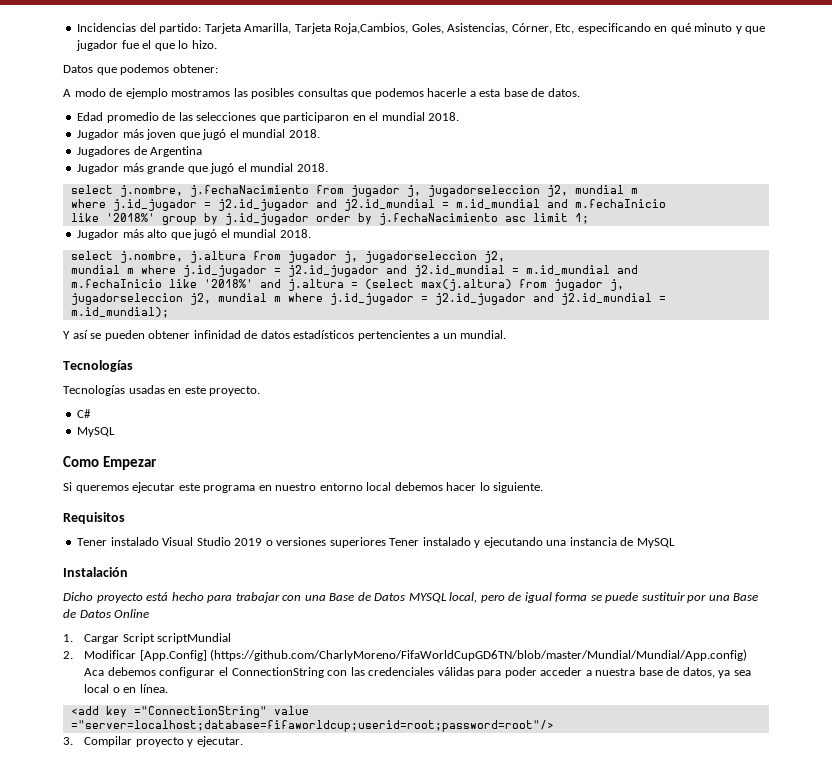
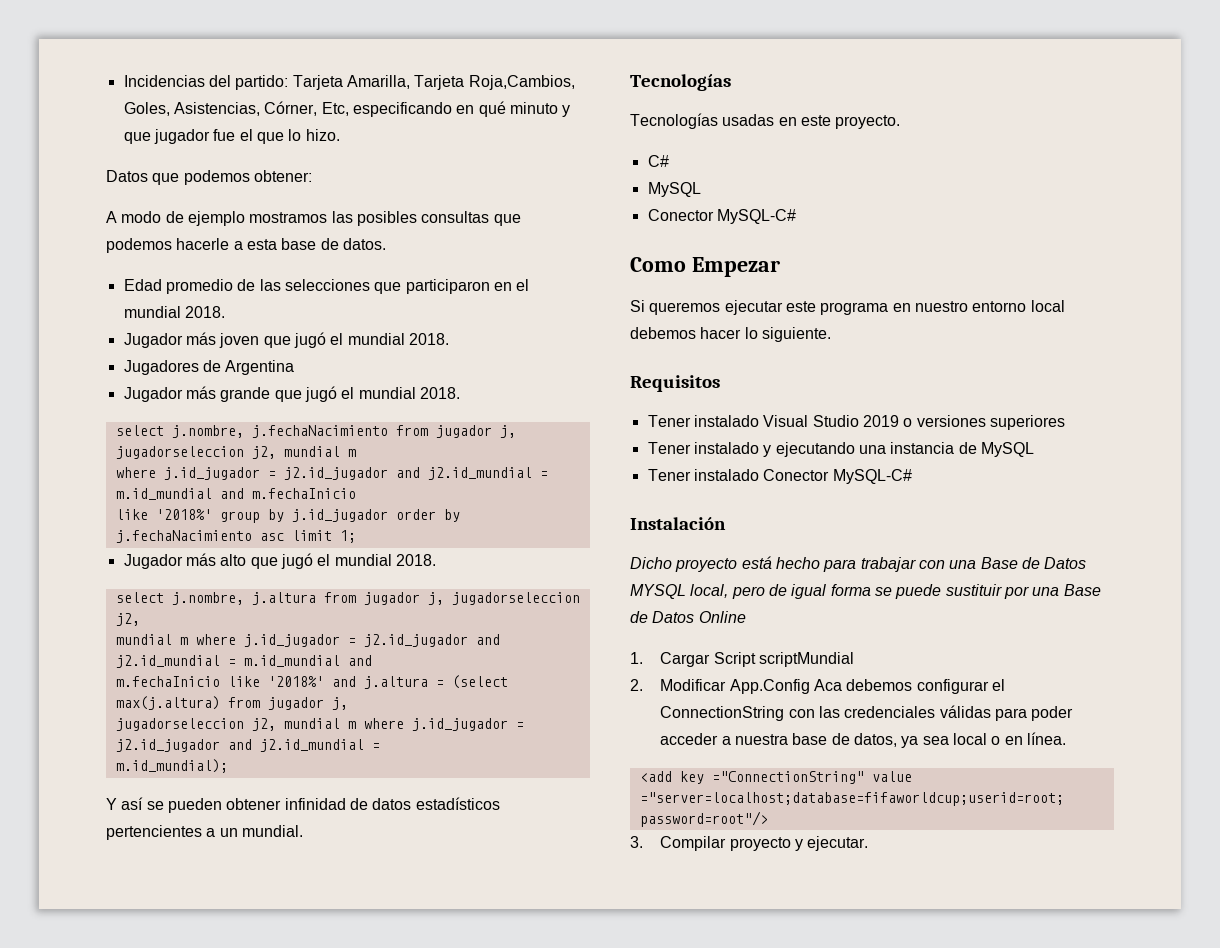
  C#
  MySQL
+ Conector MySQL-C#
- Tener instalado Visual Studio 2019 o versiones superiores Tener instalado y ejecutando una instancia de MySQL
+ Tener instalado Visual Studio 2019 o versiones superiores
+ Tener instalado y ejecutando una instancia de MySQL
+ Tener instalado Conector MySQL-C#
- 2. Modificar [App.Config] (https://github.com/CharlyMoreno/FifaWorldCupGD6TN/blob/master/Mundial/Mundial/App.config) Aca debemos configurar el ConnectionString con las credenciales válidas para poder acceder a nuestra base de datos, ya sea local o en línea.
+ 2. Modificar App.Config Aca debemos configurar el ConnectionString con las credenciales válidas para poder acceder a nuestra base de datos, ya sea local o en línea.

